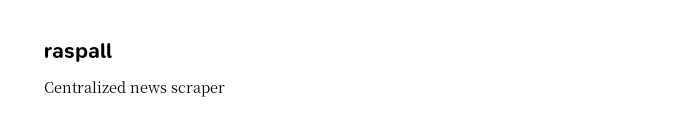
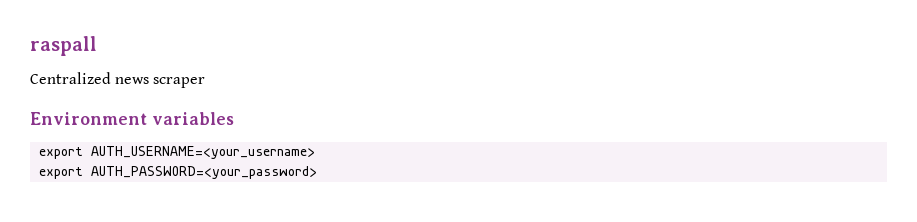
+ Environment variables
+ export AUTH_USERNAME=<your_username>
+ export AUTH_PASSWORD=<your_password>

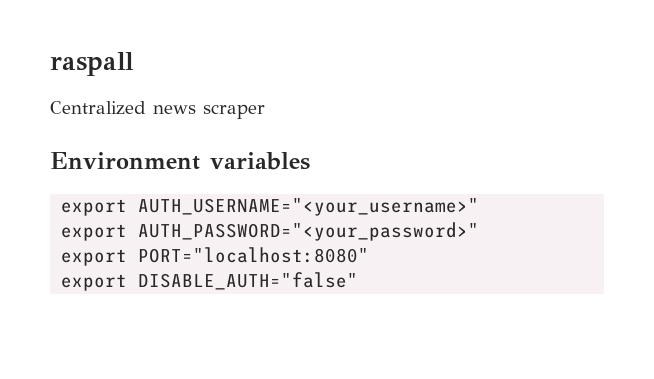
- export AUTH_USERNAME=<your_username>
- export AUTH_PASSWORD=<your_password>
+ export AUTH_USERNAME="<your_username>"
+ export AUTH_PASSWORD="<your_password>"
+ export PORT="localhost:8080"
+ export DISABLE_AUTH="false"

